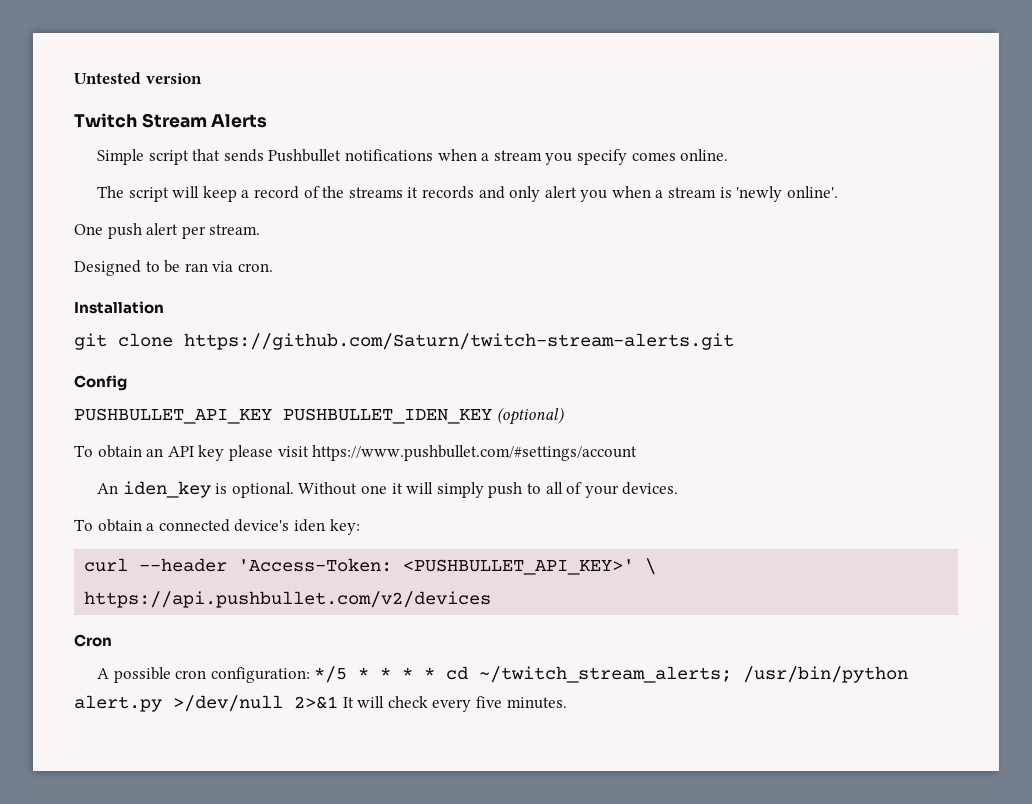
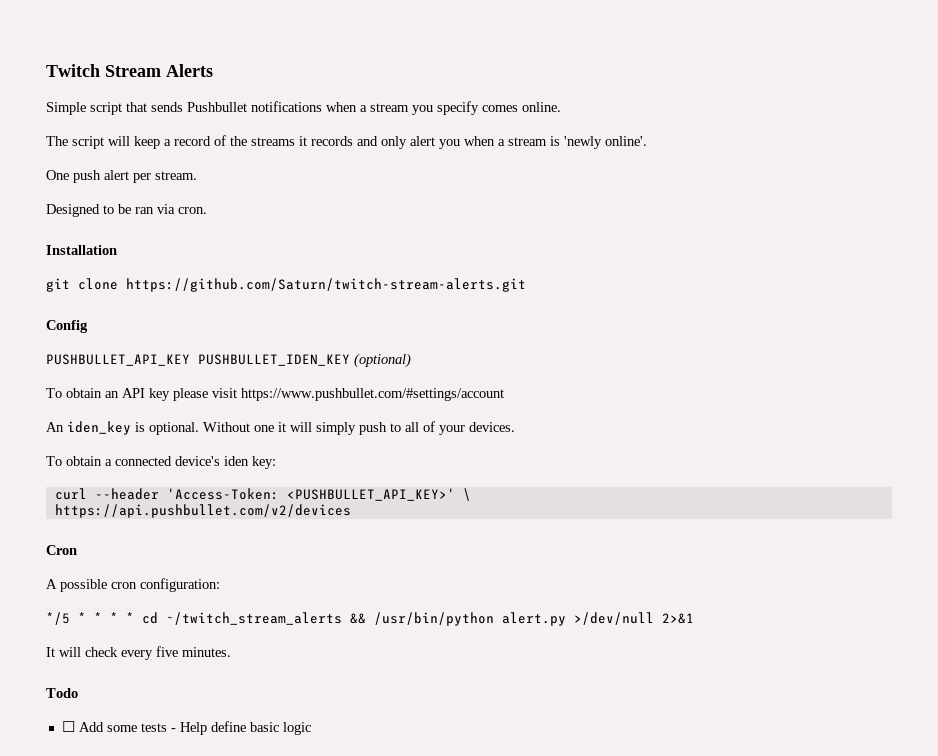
- Untested version
- A possible cron configuration: */5 * * * * cd ~/twitch_stream_alerts; /usr/bin/python alert.py >/dev/null 2>&1 It will check every five minutes.
+ A possible cron configuration:
+ */5 * * * * cd ~/twitch_stream_alerts && /usr/bin/python alert.py >/dev/null 2>&1
+ It will check every five minutes.
+ Todo
+ ☐ Add some tests - Help define basic logic

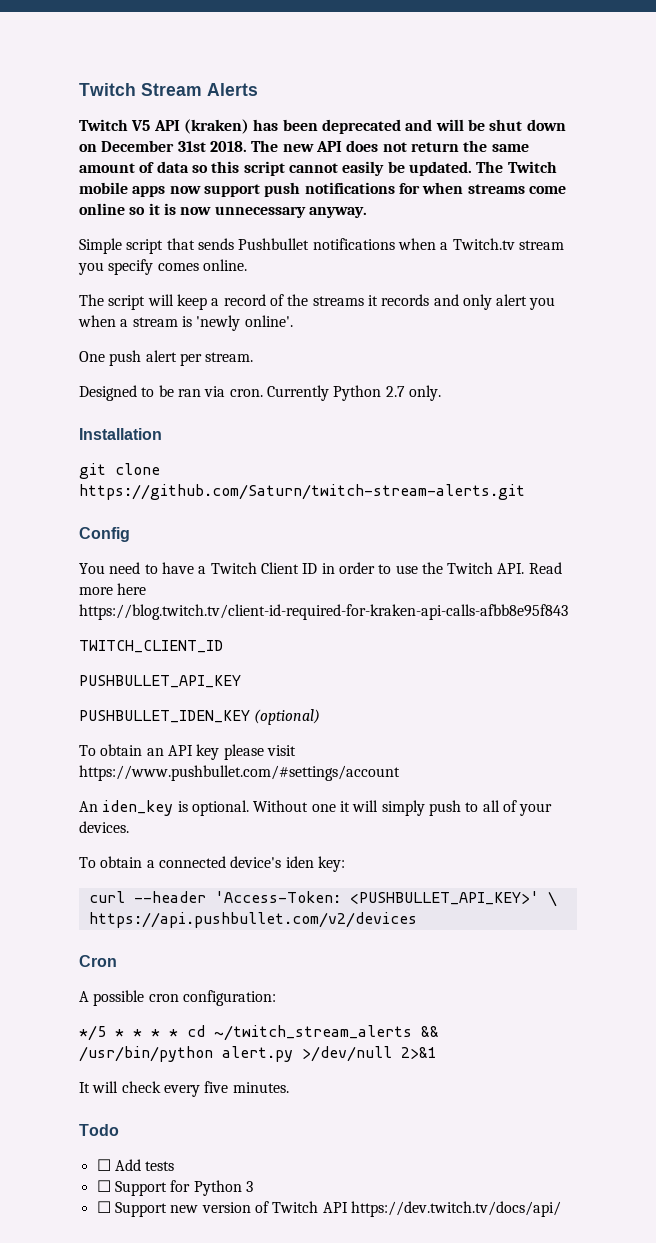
+ Twitch V5 API (kraken) has been deprecated and will be shut down on December 31st 2018. The new API does not return the same amount of data so this script cannot easily be updated. The Twitch mobile apps now support push notifications for when streams come online so it is now unnecessary anyway.
- Simple script that sends Pushbullet notifications when a stream you specify comes online.
+ Simple script that sends Pushbullet notifications when a Twitch.tv stream you specify comes online.
+ Currently Python 2.7 only.
+ You need to have a Twitch Client ID in order to use the Twitch API. Read more here https://blog.twitch.tv/client-id-required-for-kraken-api-calls-afbb8e95f843
+ TWITCH_CLIENT_ID
- PUSHBULLET_API_KEY PUSHBULLET_IDEN_KEY (optional)
+ PUSHBULLET_API_KEY
+ PUSHBULLET_IDEN_KEY (optional)
- ☐ Add some tests - Help define basic logic
+ ☐ Add tests
+ ☐ Support for Python 3
+ ☐ Support new version of Twitch API https://dev.twitch.tv/docs/api/

